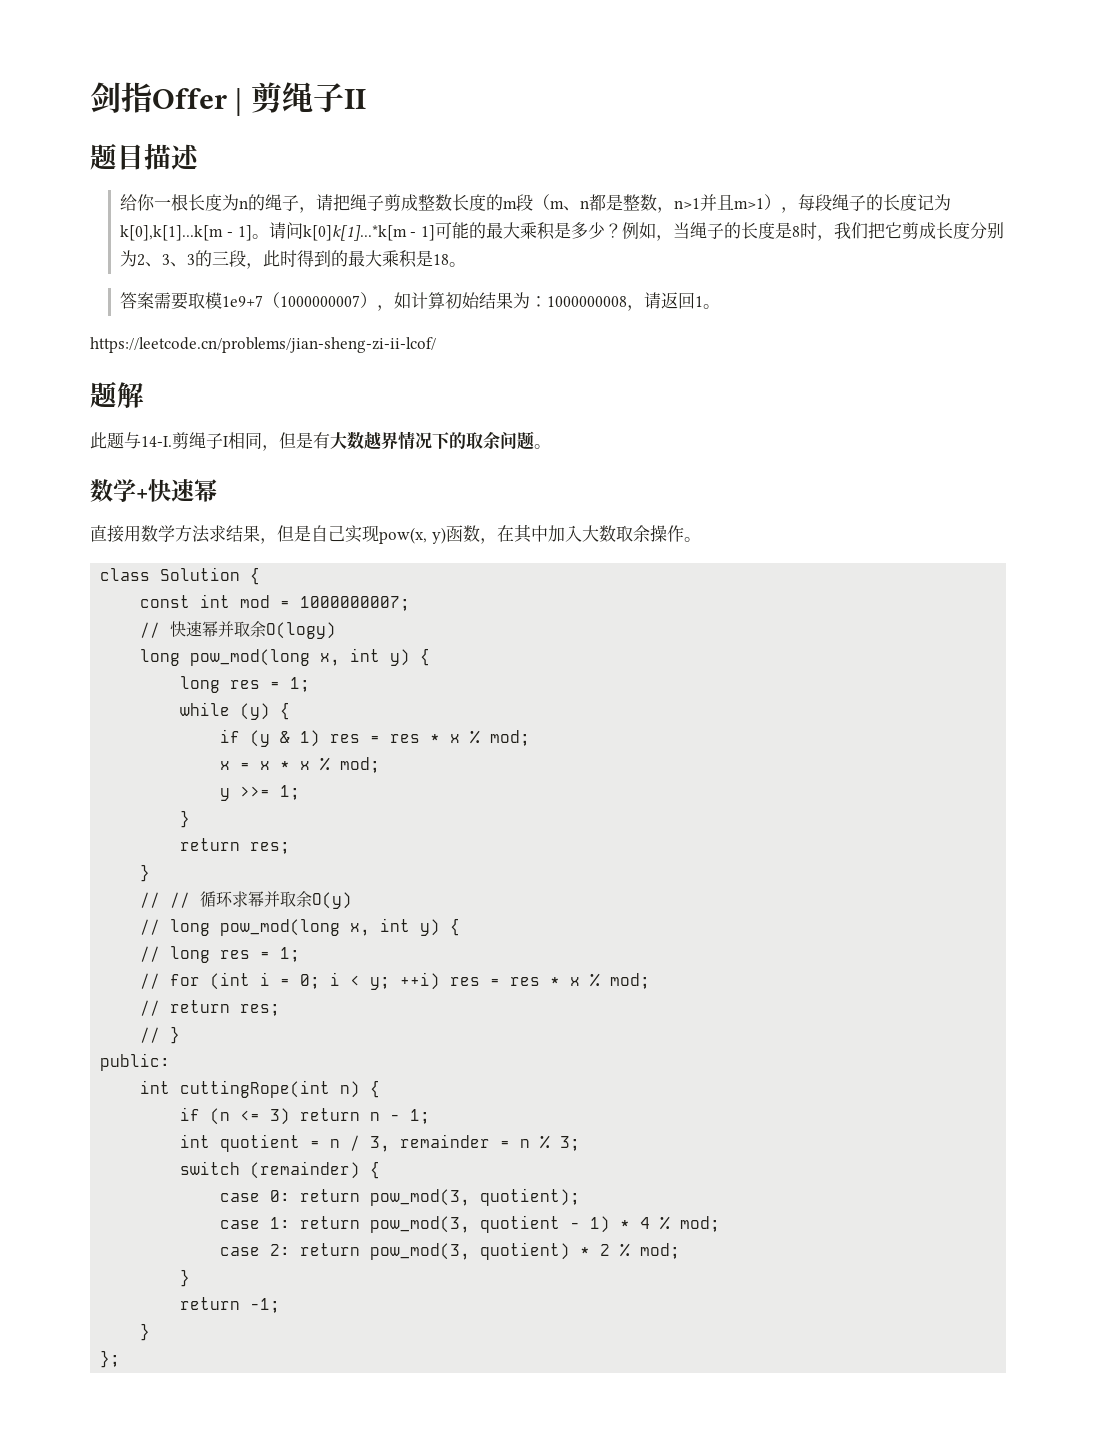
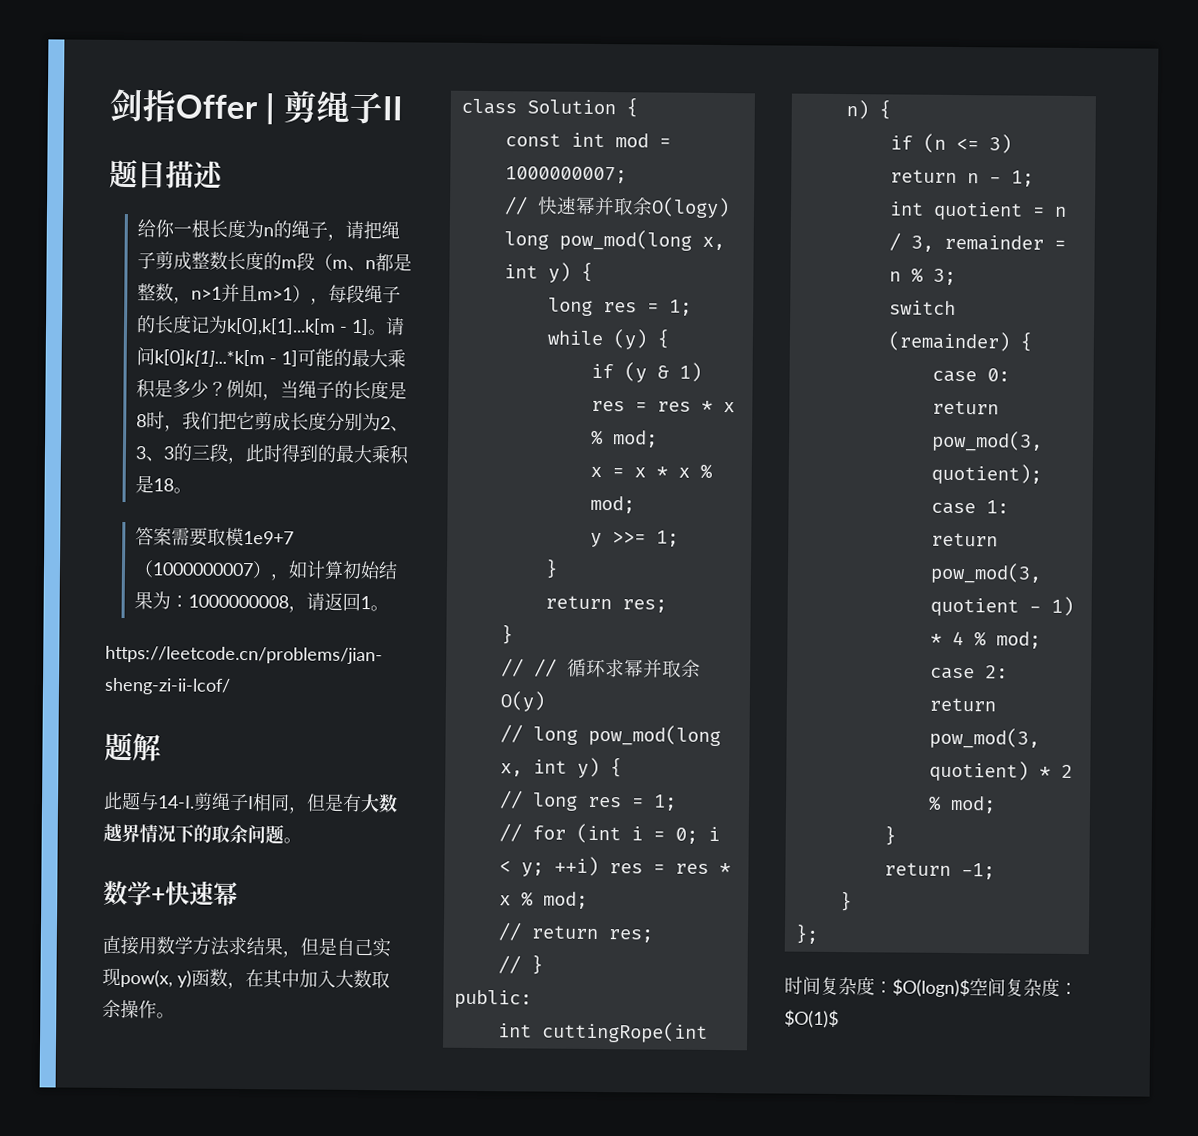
+ 时间复杂度：$O(logn)$空间复杂度：$O(1)$

